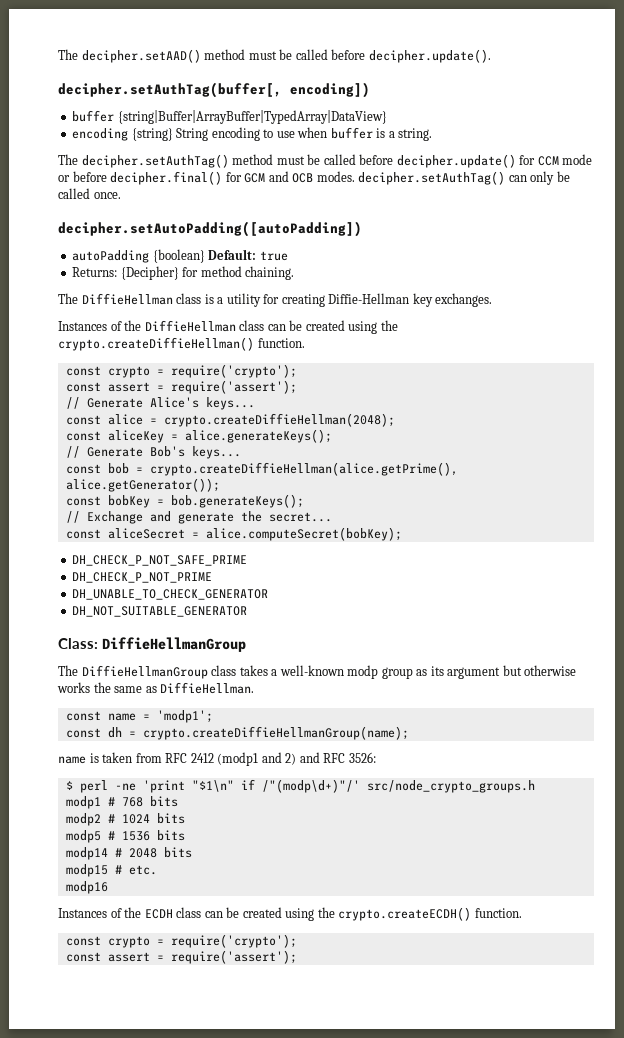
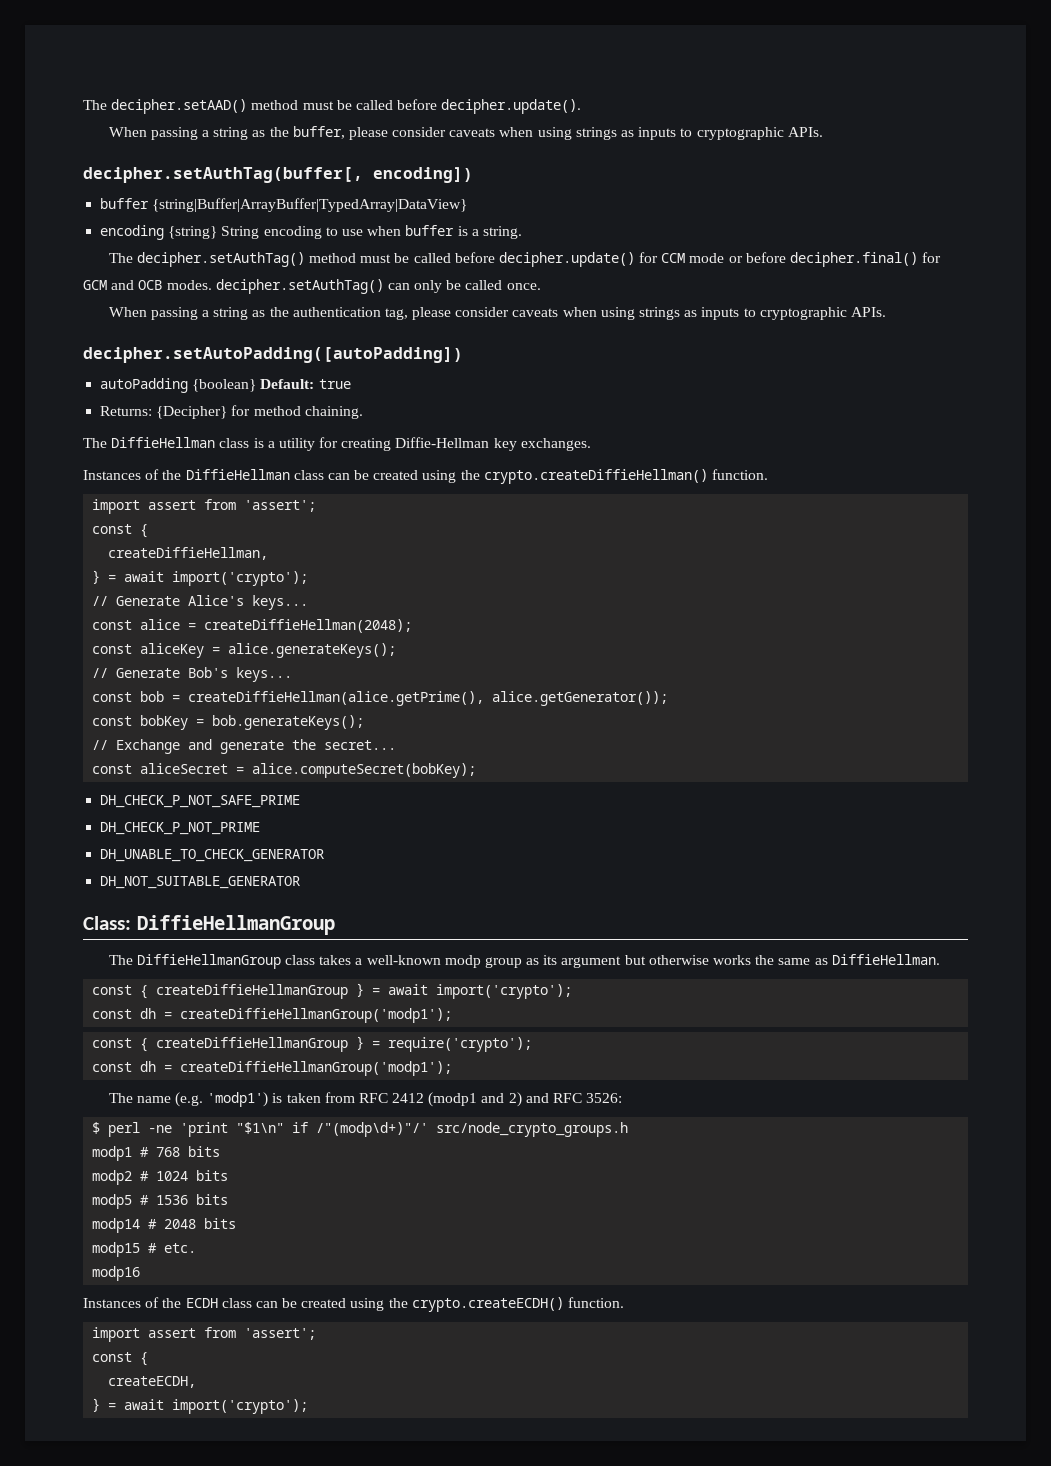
+ When passing a string as the buffer, please consider caveats when using strings as inputs to cryptographic APIs.
+ When passing a string as the authentication tag, please consider caveats when using strings as inputs to cryptographic APIs.
  Instances of the DiffieHellman class can be created using the crypto.createDiffieHellman() function.
- const crypto = require('crypto');
- const assert = require('assert');
+ import assert from 'assert';
+ const {
+ createDiffieHellman,
+ } = await import('crypto');
- const alice = crypto.createDiffieHellman(2048);
+ const alice = createDiffieHellman(2048);
- const bob = crypto.createDiffieHellman(alice.getPrime(), alice.getGenerator());
+ const bob = createDiffieHellman(alice.getPrime(), alice.getGenerator());
- const name = 'modp1';
- const dh = crypto.createDiffieHellmanGroup(name);
- name is taken from RFC 2412 (modp1 and 2) and RFC 3526:
+ const { createDiffieHellmanGroup } = await import('crypto');
+ const dh = createDiffieHellmanGroup('modp1');
+ const { createDiffieHellmanGroup } = require('crypto');
+ const dh = createDiffieHellmanGroup('modp1');
+ The name (e.g. 'modp1') is taken from RFC 2412 (modp1 and 2) and RFC 3526:
  Instances of the ECDH class can be created using the crypto.createECDH() function.
- const crypto = require('crypto');
- const assert = require('assert');
+ import assert from 'assert';
+ const {
+ createECDH,
+ } = await import('crypto');

